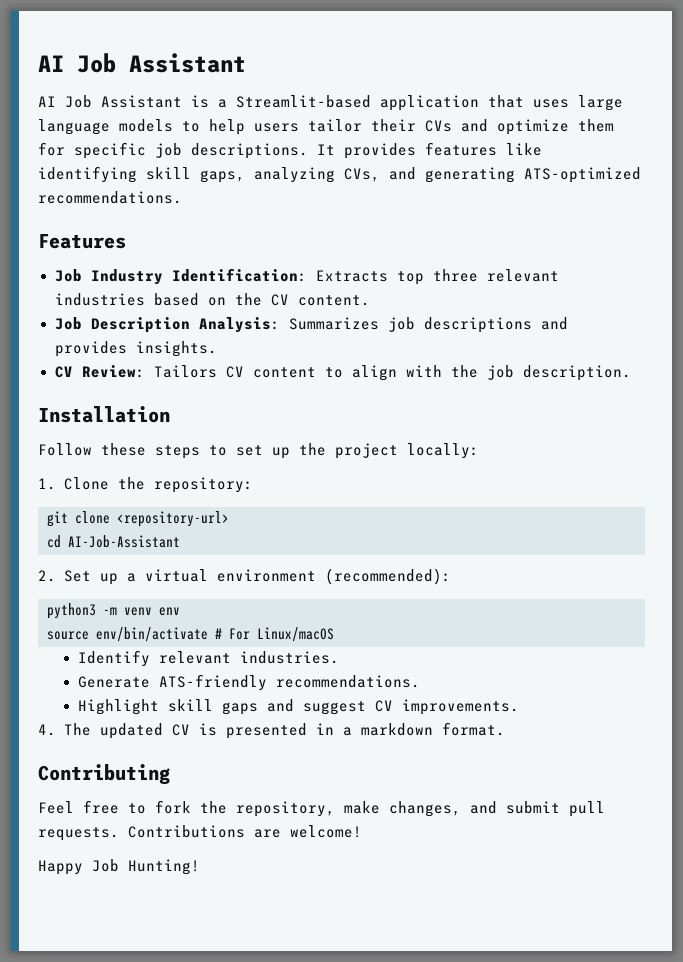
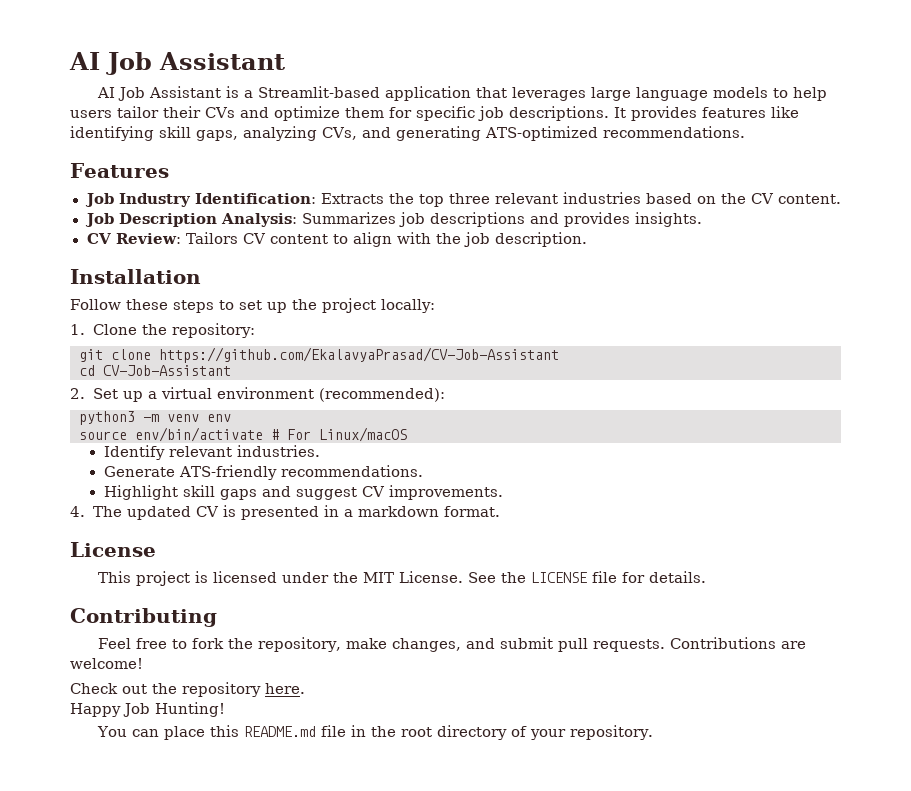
- AI Job Assistant is a Streamlit-based application that uses large language models to help users tailor their CVs and optimize them for specific job descriptions.
+ AI Job Assistant is a Streamlit-based application that leverages large language models to help users tailor their CVs and optimize them for specific job descriptions.
- Job Industry Identification: Extracts top three relevant industries based on the CV content.
+ Job Industry Identification: Extracts the top three relevant industries based on the CV content.
- git clone <repository-url>
+ git clone https://github.com/EkalavyaPrasad/CV-Job-Assistant
- cd AI-Job-Assistant
+ cd CV-Job-Assistant
+ License
+ This project is licensed under the MIT License. See the LICENSE file for details.
+ Check out the repository here.
  Happy Job Hunting!
+ You can place this README.md file in the root directory of your repository.

